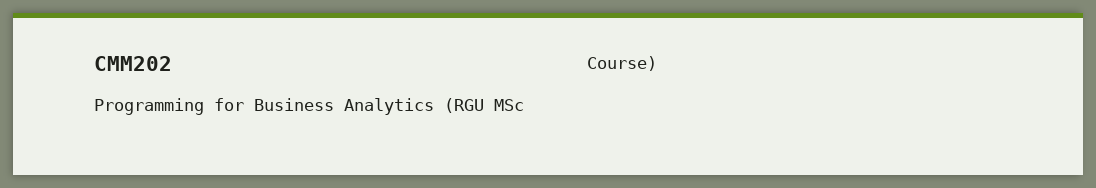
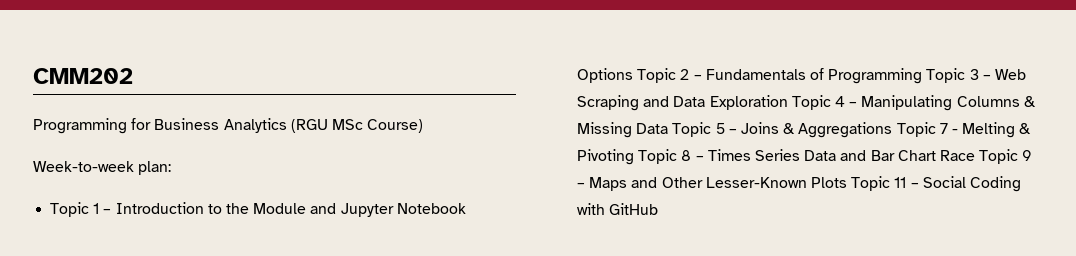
+ Week-to-week plan:
+ Topic 1 – Introduction to the Module and Jupyter Notebook Options Topic 2 – Fundamentals of Programming Topic 3 – Web Scraping and Data Exploration Topic 4 – Manipulating Columns & Missing Data Topic 5 – Joins & Aggregations Topic 7 - Melting & Pivoting Topic 8 – Times Series Data and Bar Chart Race Topic 9 – Maps and Other Lesser-Known Plots Topic 11 – Social Coding with GitHub

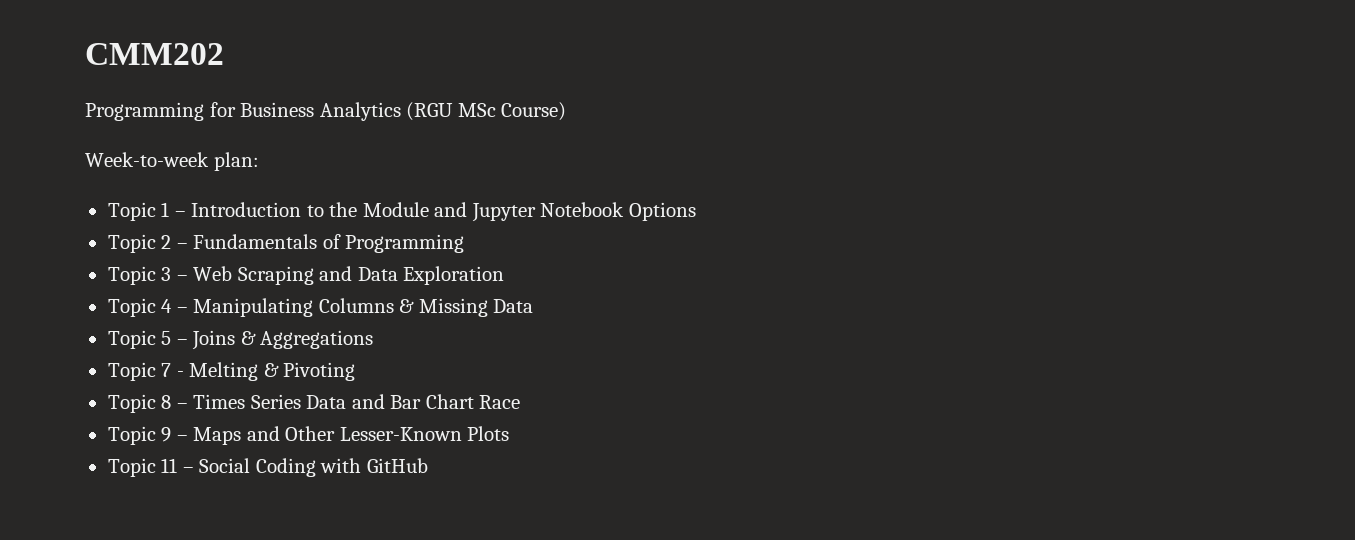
- Topic 1 – Introduction to the Module and Jupyter Notebook Options Topic 2 – Fundamentals of Programming Topic 3 – Web Scraping and Data Exploration Topic 4 – Manipulating Columns & Missing Data Topic 5 – Joins & Aggregations Topic 7 - Melting & Pivoting Topic 8 – Times Series Data and Bar Chart Race Topic 9 – Maps and Other Lesser-Known Plots Topic 11 – Social Coding with GitHub
+ Topic 1 – Introduction to the Module and Jupyter Notebook Options
+ Topic 2 – Fundamentals of Programming
+ Topic 3 – Web Scraping and Data Exploration
+ Topic 4 – Manipulating Columns & Missing Data
+ Topic 5 – Joins & Aggregations
+ Topic 7 - Melting & Pivoting
+ Topic 8 – Times Series Data and Bar Chart Race
+ Topic 9 – Maps and Other Lesser-Known Plots
+ Topic 11 – Social Coding with GitHub

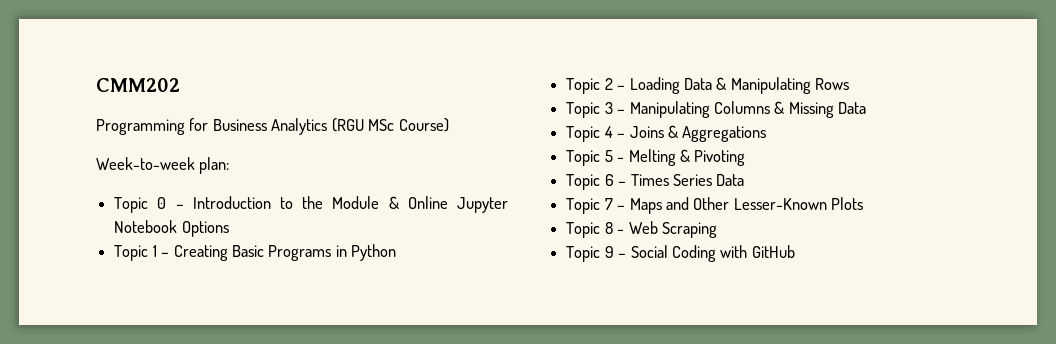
- Topic 1 – Introduction to the Module and Jupyter Notebook Options
+ Topic 0 – Introduction to the Module & Online Jupyter Notebook Options
- Topic 2 – Fundamentals of Programming
- Topic 3 – Web Scraping and Data Exploration
- Topic 4 – Manipulating Columns & Missing Data
+ Topic 1 – Creating Basic Programs in Python
+ Topic 2 – Loading Data & Manipulating Rows
+ Topic 3 – Manipulating Columns & Missing Data
- Topic 5 – Joins & Aggregations
+ Topic 4 – Joins & Aggregations
- Topic 7 - Melting & Pivoting
+ Topic 5 - Melting & Pivoting
- Topic 8 – Times Series Data and Bar Chart Race
- Topic 9 – Maps and Other Lesser-Known Plots
+ Topic 6 – Times Series Data
+ Topic 7 – Maps and Other Lesser-Known Plots
- Topic 11 – Social Coding with GitHub
+ Topic 8 - Web Scraping
+ Topic 9 – Social Coding with GitHub

